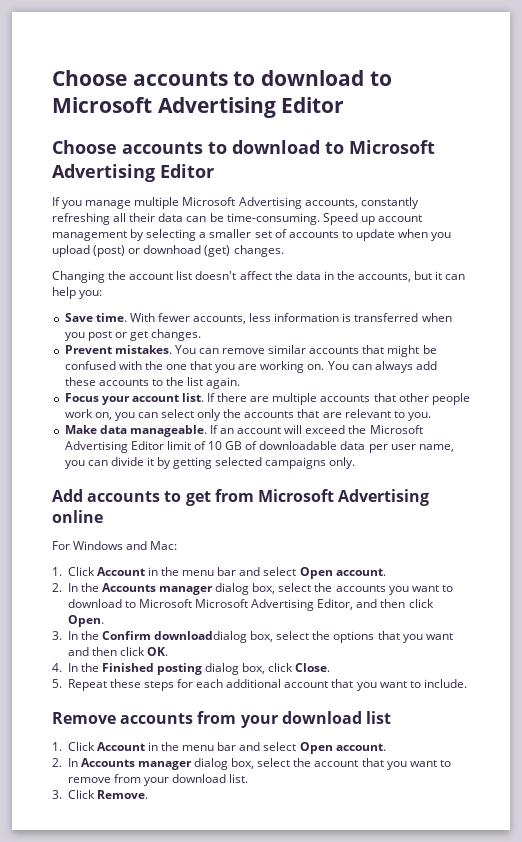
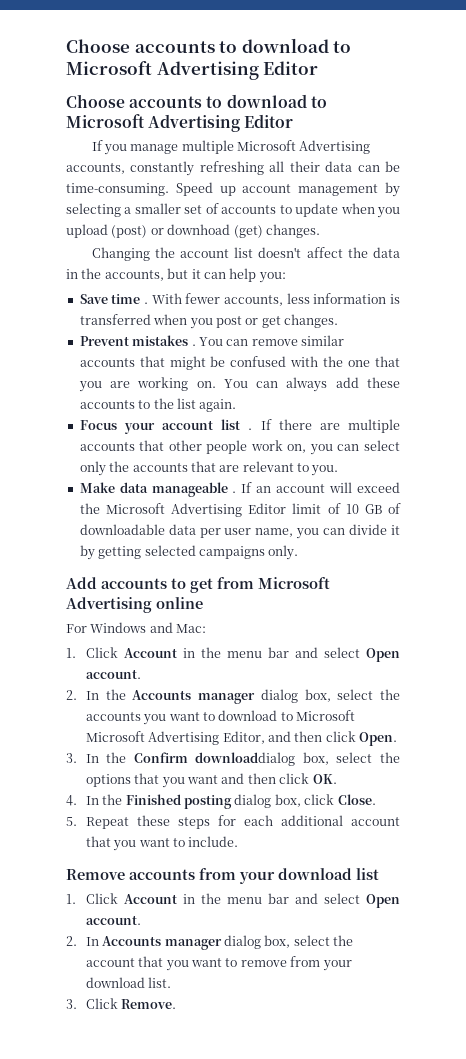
- Save time.
+ Save time .
- Prevent mistakes.
+ Prevent mistakes .
- Focus your account list.
+ Focus your account list .
- Make data manageable.
+ Make data manageable .

